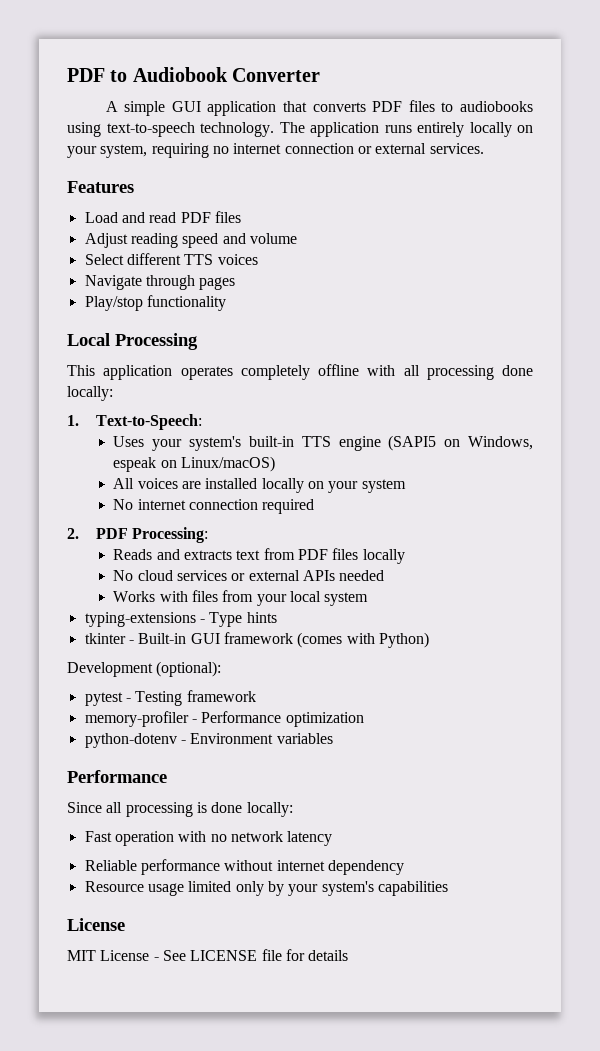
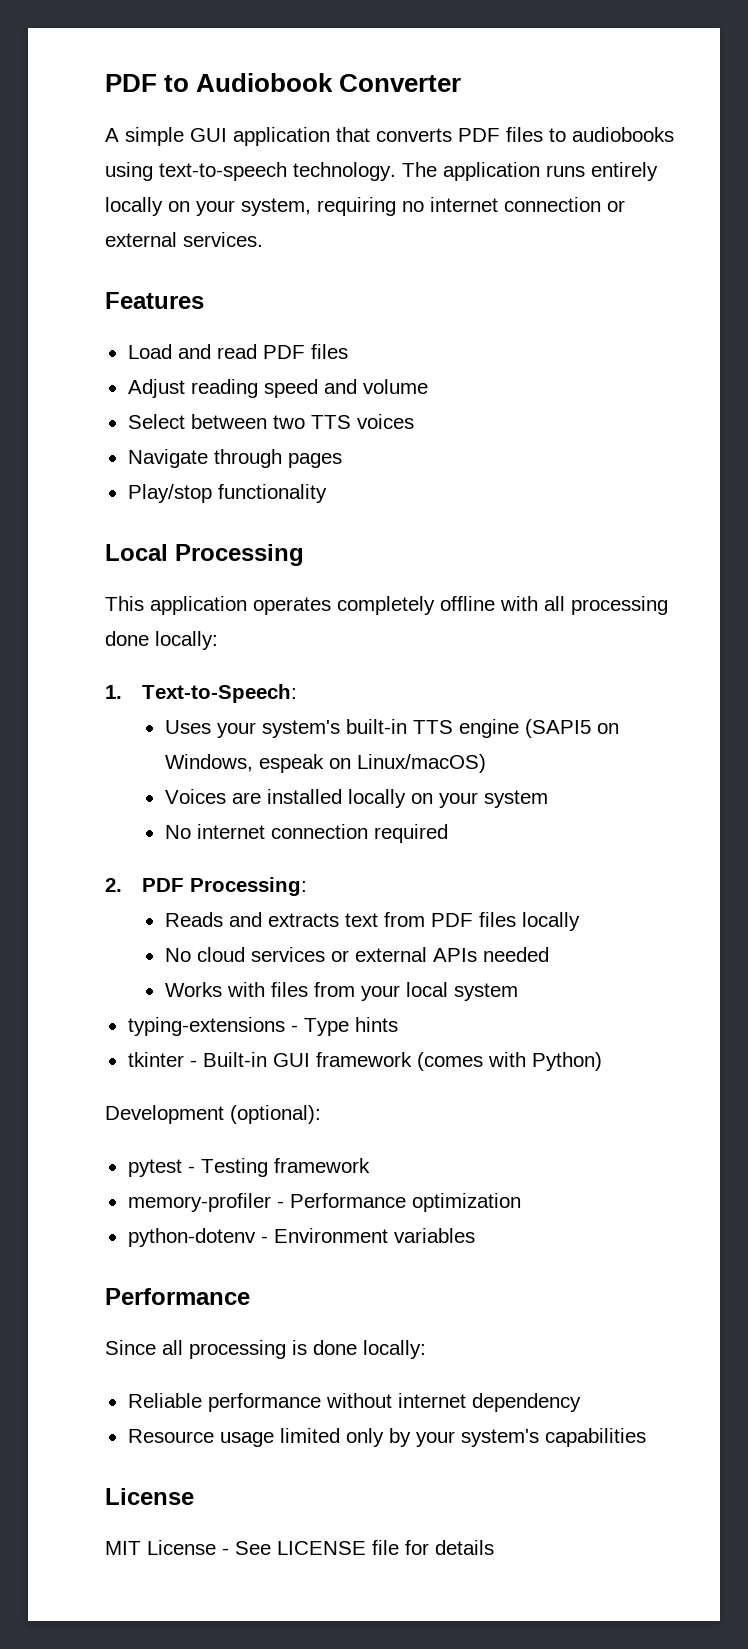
- Select different TTS voices
+ Select between two TTS voices
- All voices are installed locally on your system
+ Voices are installed locally on your system
- Fast operation with no network latency

